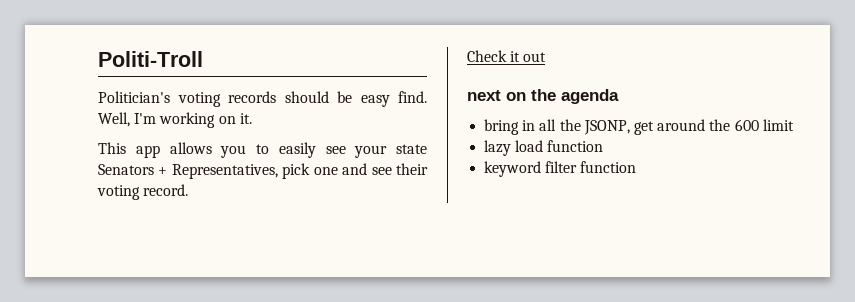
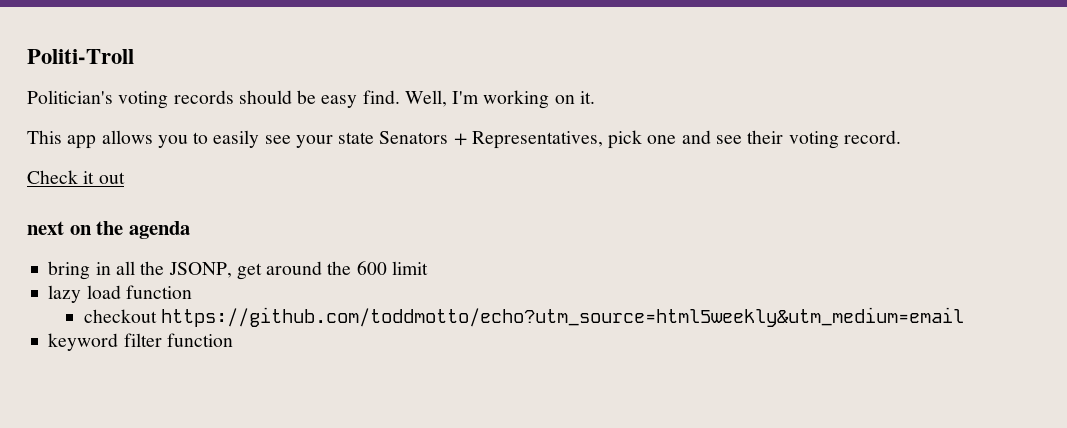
+ checkout https://github.com/toddmotto/echo?utm_source=html5weekly&utm_medium=email

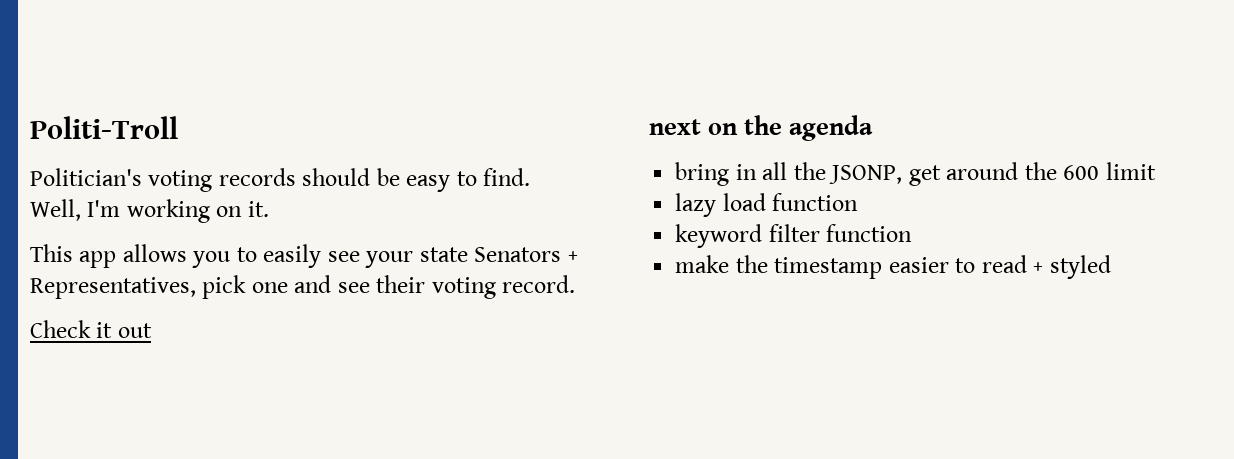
- Politician's voting records should be easy find.
+ Politician's voting records should be easy to find.
- checkout https://github.com/toddmotto/echo?utm_source=html5weekly&utm_medium=email
+ make the timestamp easier to read + styled

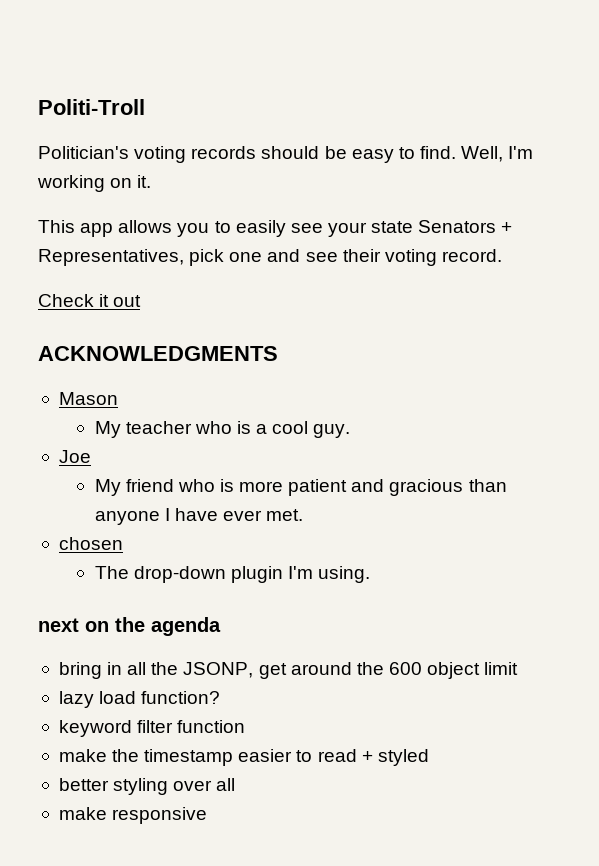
+ ACKNOWLEDGMENTS
+ Mason
+ My teacher who is a cool guy.
+ Joe
+ My friend who is more patient and gracious than anyone I have ever met.
+ chosen
+ The drop-down plugin I'm using.
- bring in all the JSONP, get around the 600 limit
+ bring in all the JSONP, get around the 600 object limit
- lazy load function
+ lazy load function?
+ better styling over all
+ make responsive

